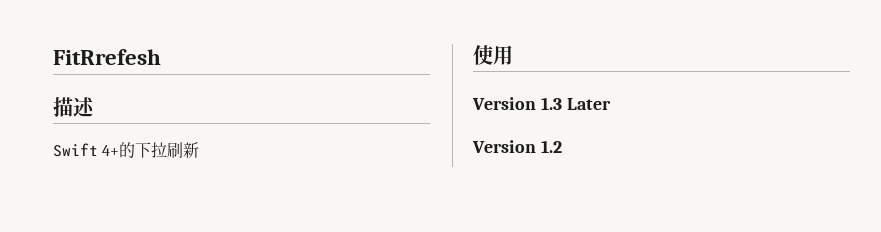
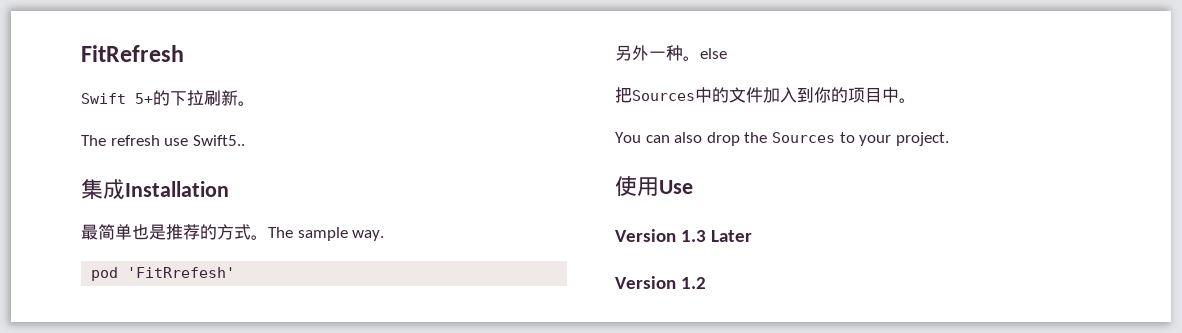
- FitRrefesh
- 描述
+ FitRefresh
- Swift 4+的下拉刷新
+ Swift 5+的下拉刷新。
+ The refresh use Swift5..
+ 集成Installation
+ 最简单也是推荐的方式。The sample way.
+ pod 'FitRrefesh'
+ 另外一种。else
+ 把Sources中的文件加入到你的项目中。
+ You can also drop the Sources to your project.
- 使用
+ 使用Use

